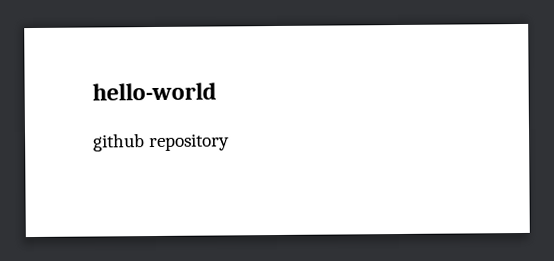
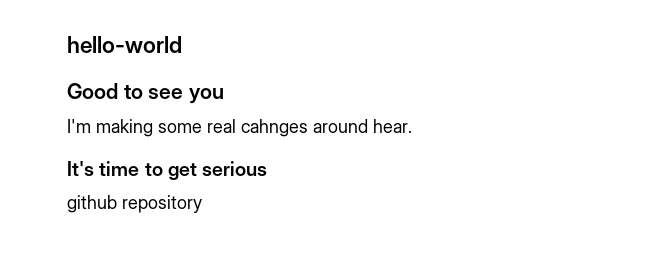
+ Good to see you
+ I'm making some real cahnges around hear.
+ It's time to get serious

